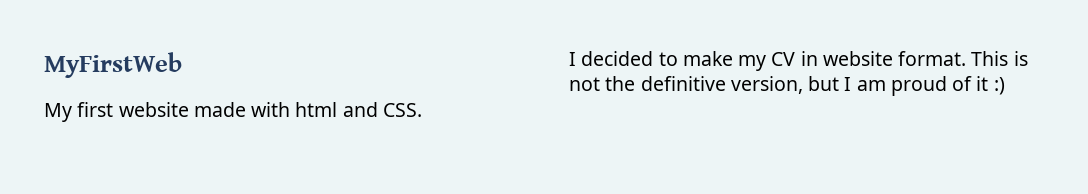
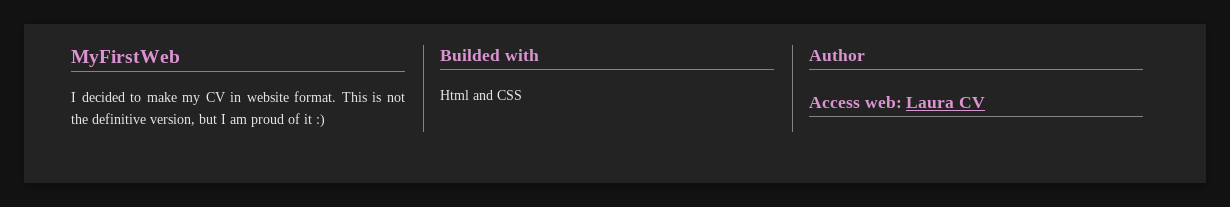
- My first website made with html and CSS.
+ Builded with
+ Html and CSS
+ Author
+ Access web: Laura CV

